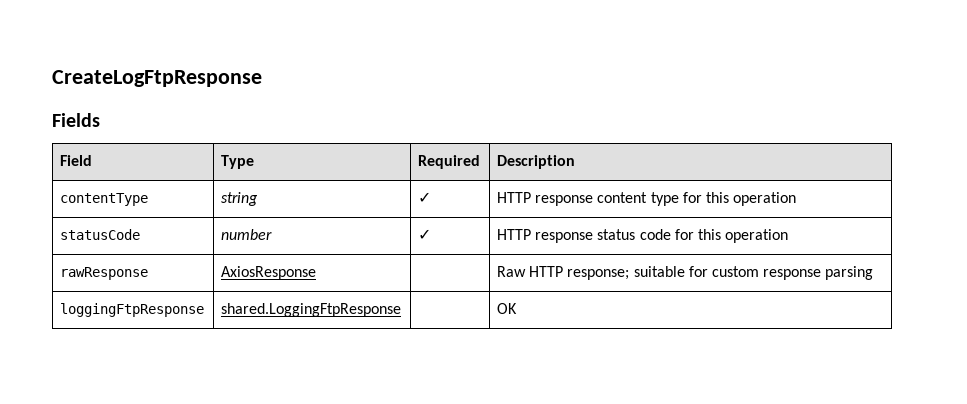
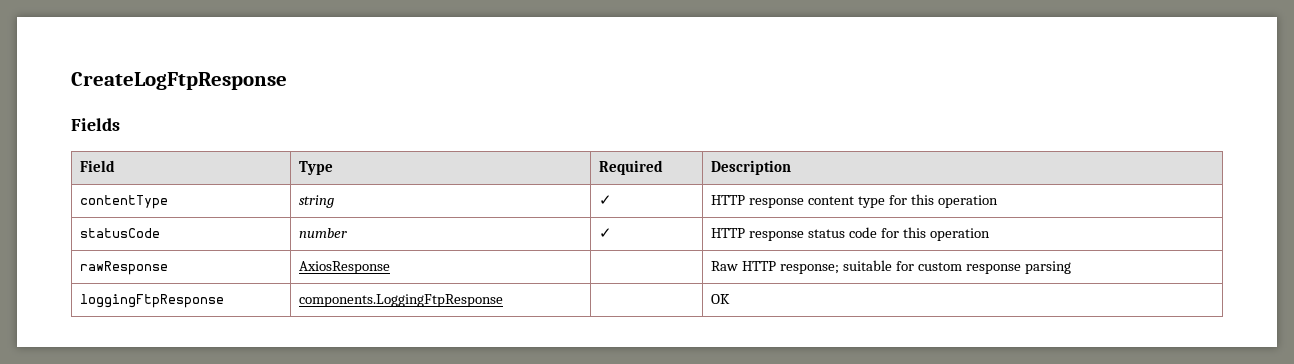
- loggingFtpResponse | shared.LoggingFtpResponse | | OK
+ loggingFtpResponse | components.LoggingFtpResponse | | OK

